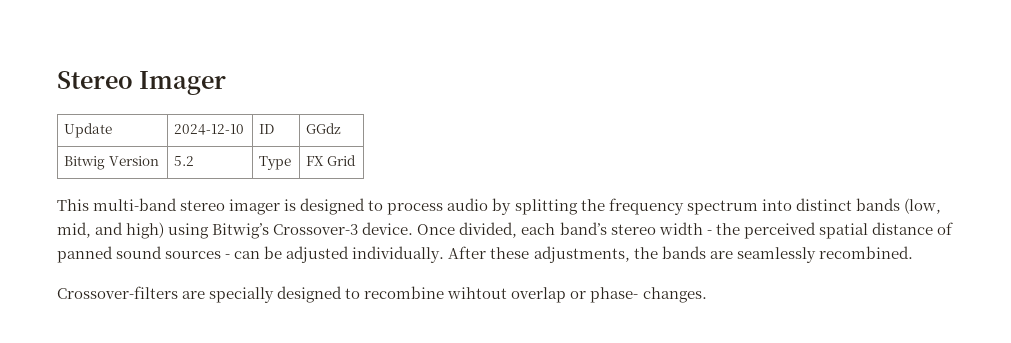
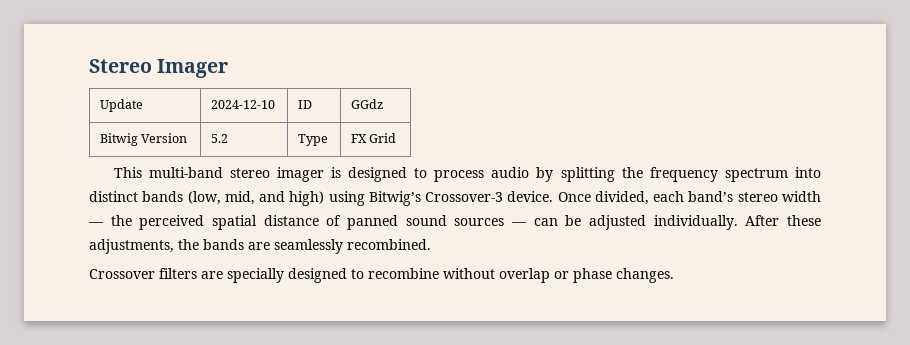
- Once divided, each band’s stereo width - the perceived spatial distance of panned sound sources - can be adjusted individually.
+ Once divided, each band’s stereo width — the perceived spatial distance of panned sound sources — can be adjusted individually.
- Crossover-filters are specially designed to recombine wihtout overlap or phase- changes.
+ Crossover filters are specially designed to recombine without overlap or phase changes.

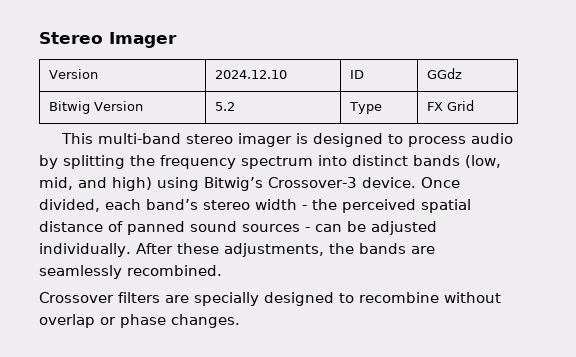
- Update | 2024-12-10 | ID | GGdz
+ Version | 2024.12.10 | ID | GGdz
- Once divided, each band’s stereo width — the perceived spatial distance of panned sound sources — can be adjusted individually.
+ Once divided, each band’s stereo width - the perceived spatial distance of panned sound sources - can be adjusted individually.

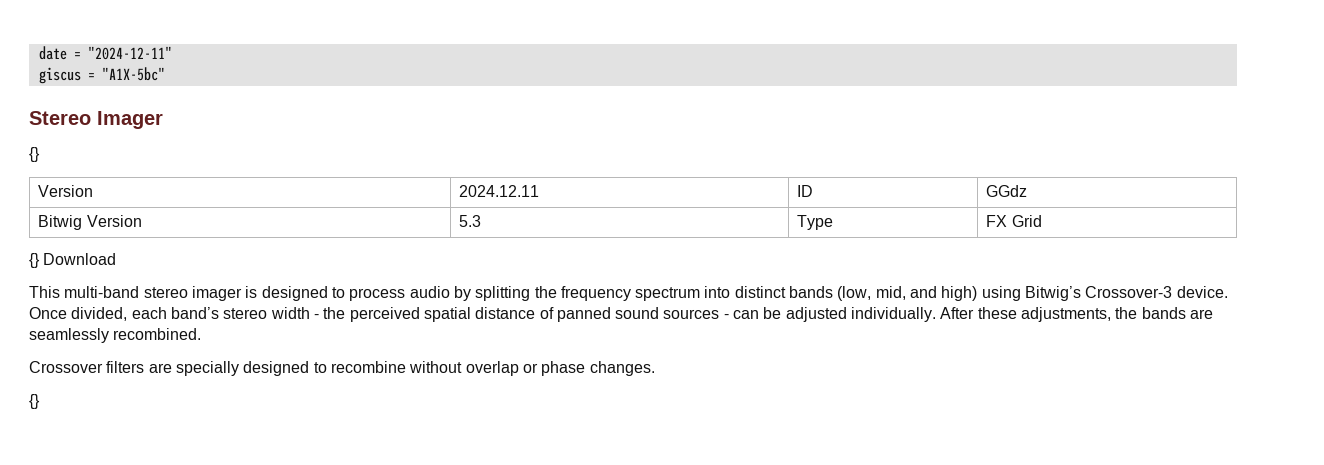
+ date = "2024-12-11"
+ giscus = "A1X-5bc"
  Stereo Imager
- Version | 2024.12.10 | ID | GGdz
+ {}
+ Version | 2024.12.11 | ID | GGdz
- Bitwig Version | 5.2 | Type | FX Grid
+ Bitwig Version | 5.3 | Type | FX Grid
+ {} Download
  Crossover filters are specially designed to recombine without overlap or phase changes.
+ {}

